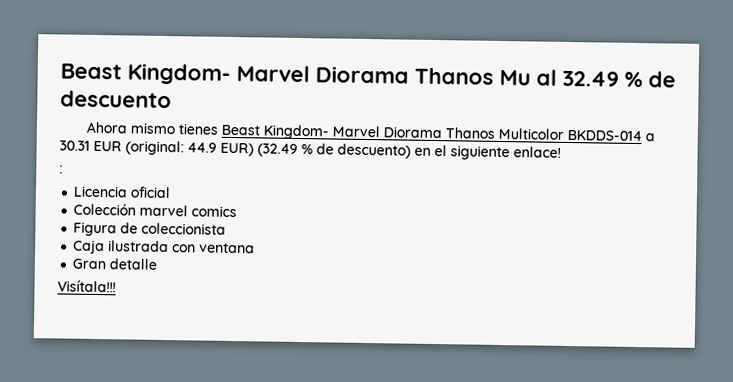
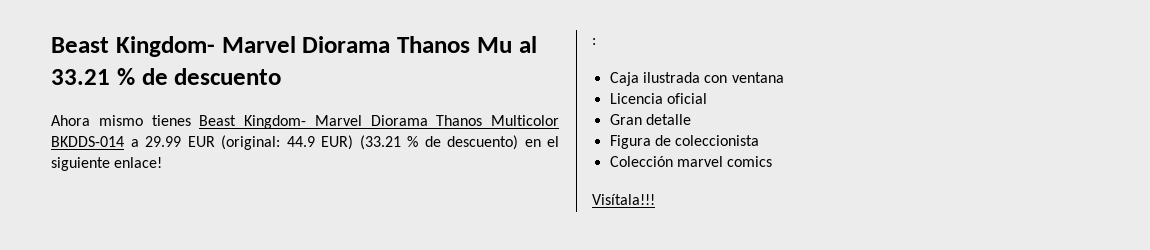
- Beast Kingdom- Marvel Diorama Thanos Mu al 32.49 % de descuento
+ Beast Kingdom- Marvel Diorama Thanos Mu al 33.21 % de descuento
- Ahora mismo tienes Beast Kingdom- Marvel Diorama Thanos Multicolor BKDDS-014 a 30.31 EUR (original: 44.9 EUR) (32.49 % de descuento) en el siguiente enlace!
+ Ahora mismo tienes Beast Kingdom- Marvel Diorama Thanos Multicolor BKDDS-014 a 29.99 EUR (original: 44.9 EUR) (33.21 % de descuento) en el siguiente enlace!
+ Caja ilustrada con ventana
  Licencia oficial
+ Gran detalle
+ Figura de coleccionista
  Colección marvel comics
- Figura de coleccionista
- Caja ilustrada con ventana
- Gran detalle

